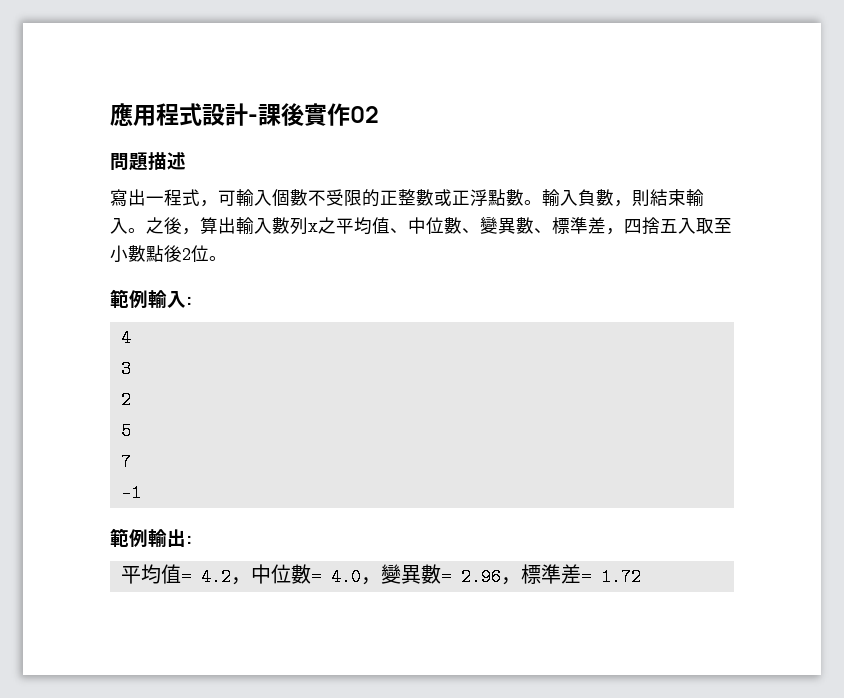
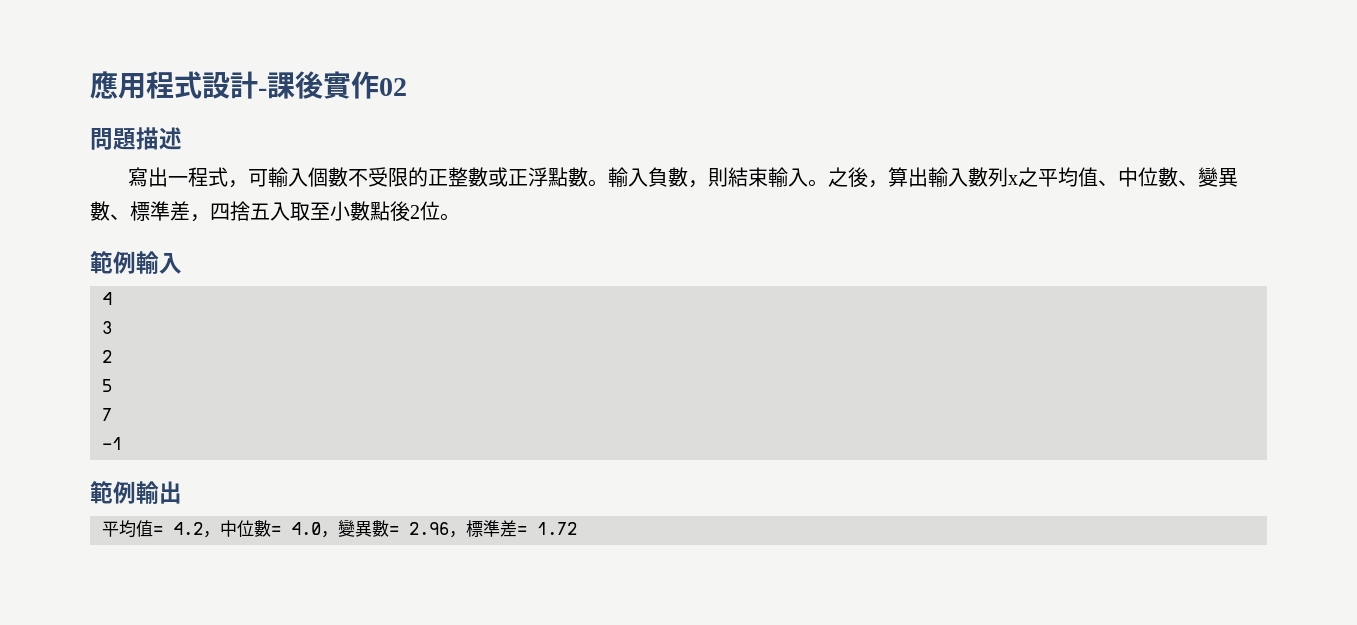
- 範例輸入:
+ 範例輸入
- 範例輸出:
+ 範例輸出

